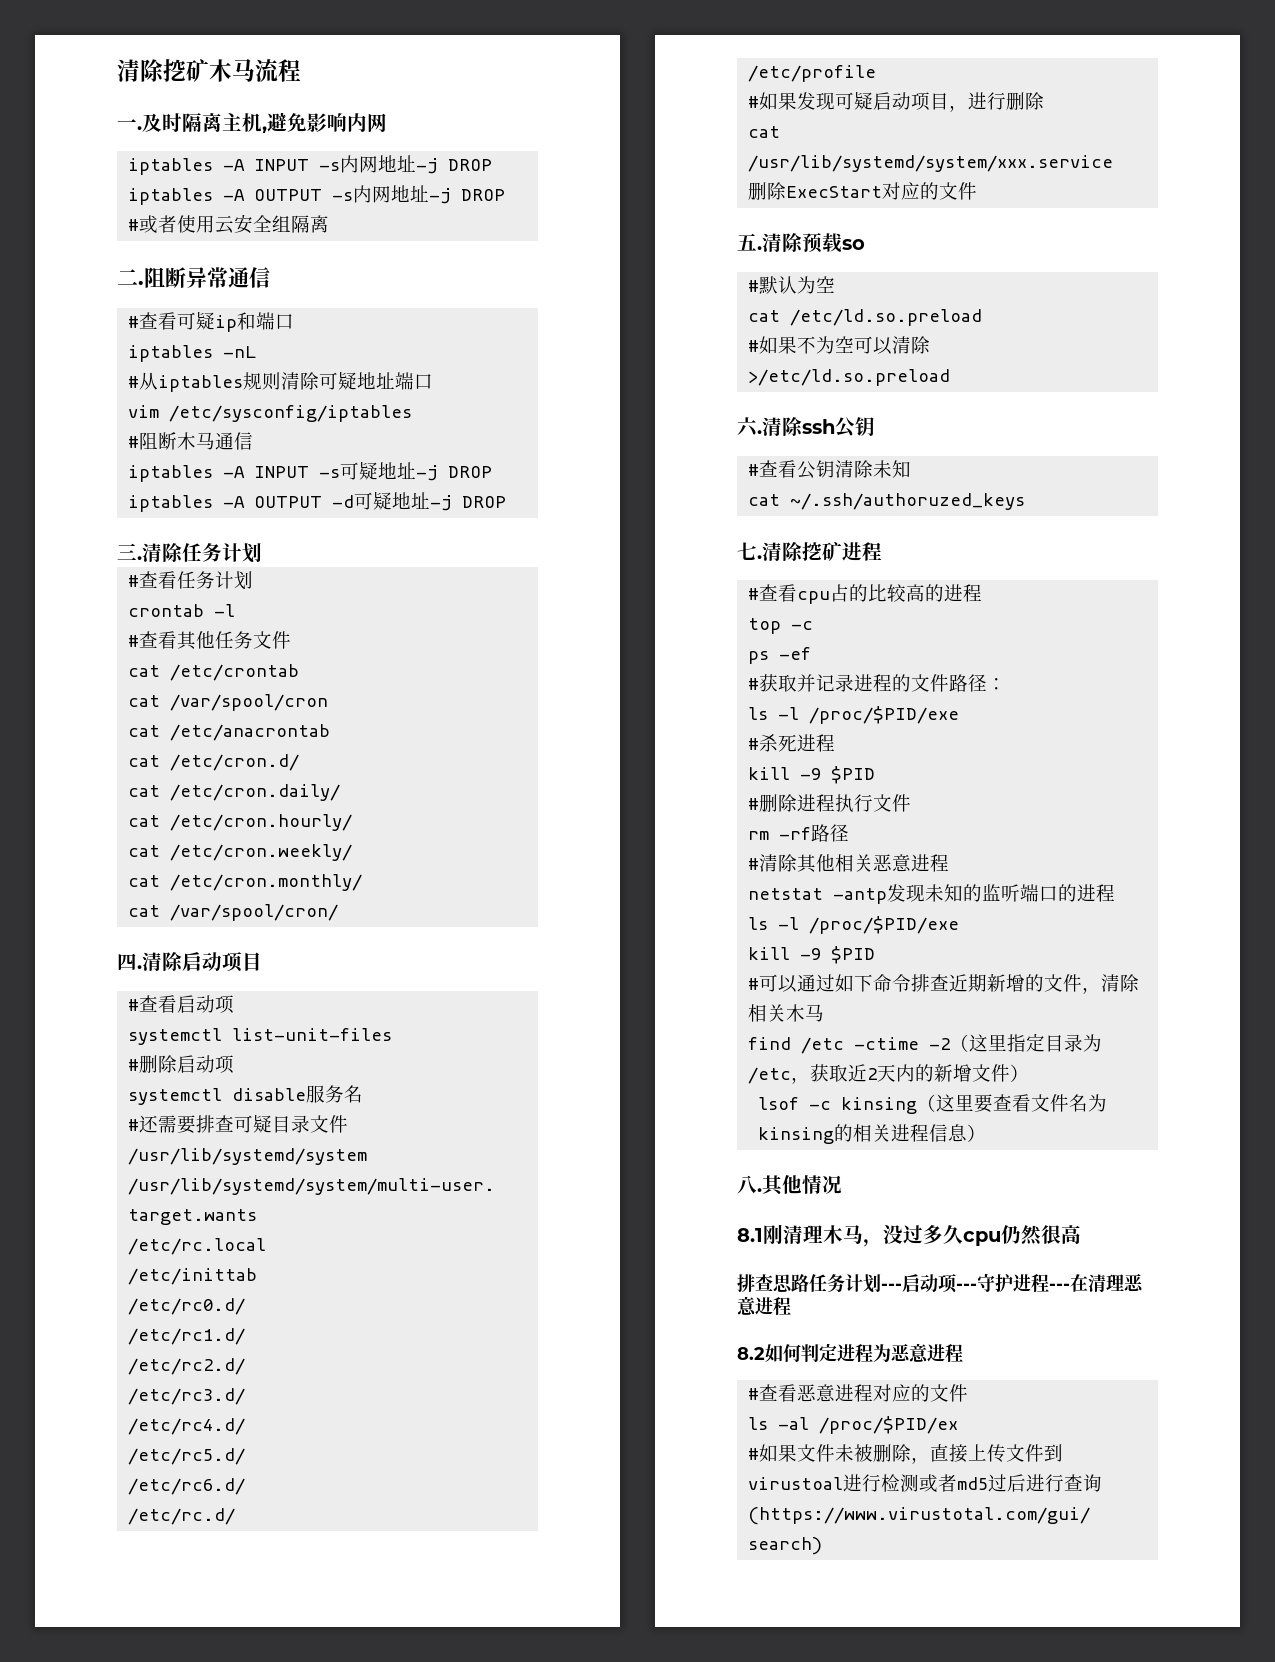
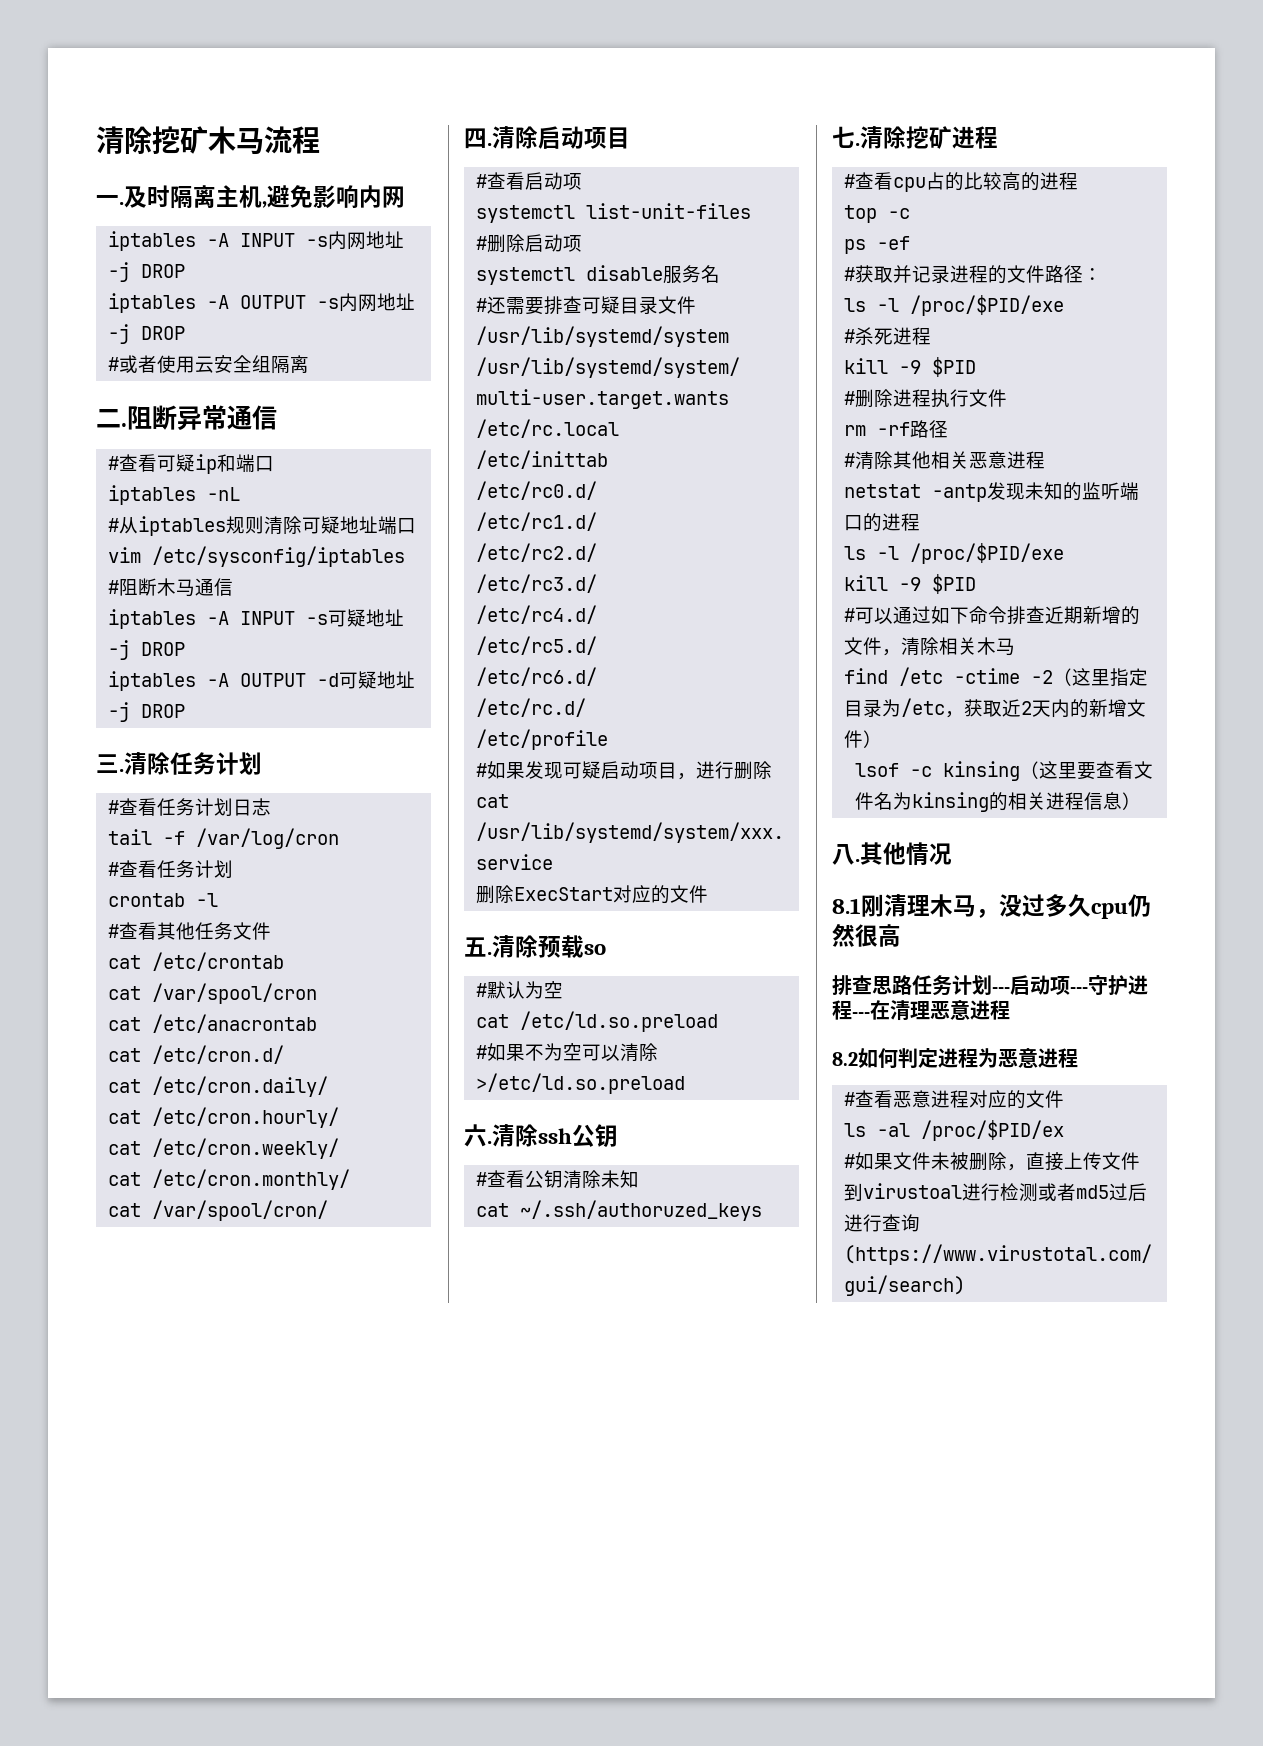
+ #查看任务计划日志
+ tail -f /var/log/cron

